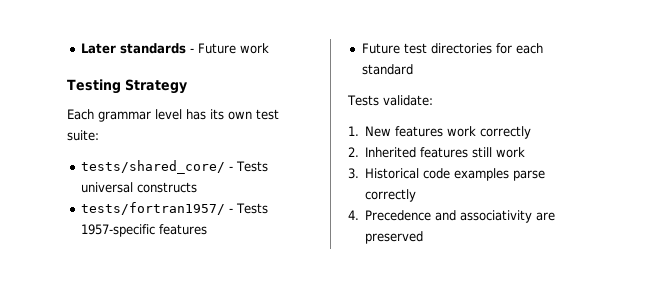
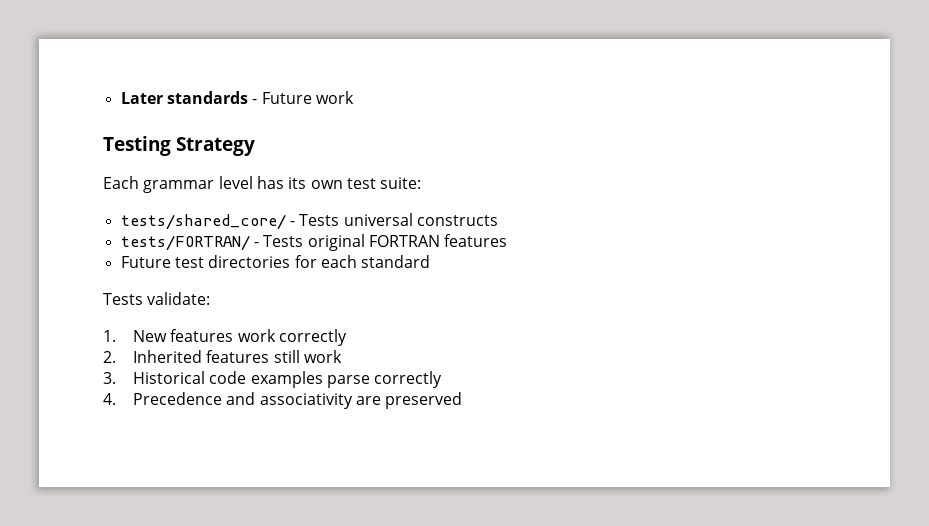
- tests/fortran1957/ - Tests 1957-specific features
+ tests/FORTRAN/ - Tests original FORTRAN features

